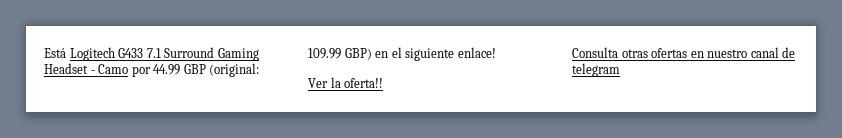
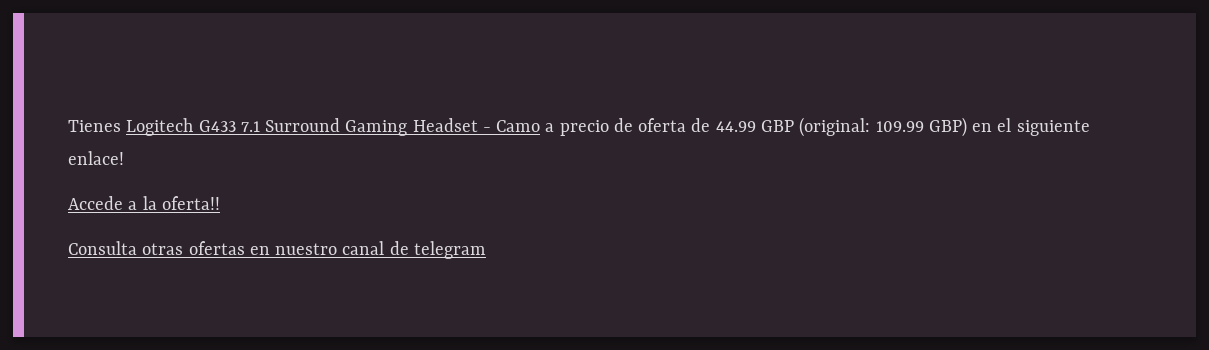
- Está Logitech G433 7.1 Surround Gaming Headset - Camo por 44.99 GBP (original: 109.99 GBP) en el siguiente enlace!
+ Tienes Logitech G433 7.1 Surround Gaming Headset - Camo a precio de oferta de 44.99 GBP (original: 109.99 GBP) en el siguiente enlace!
- Ver la oferta!!
+ Accede a la oferta!!

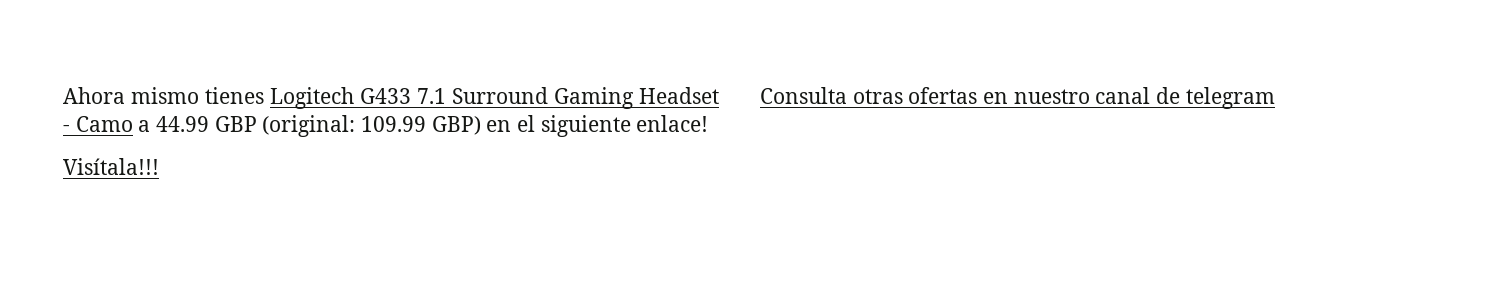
- Tienes Logitech G433 7.1 Surround Gaming Headset - Camo a precio de oferta de 44.99 GBP (original: 109.99 GBP) en el siguiente enlace!
+ Ahora mismo tienes Logitech G433 7.1 Surround Gaming Headset - Camo a 44.99 GBP (original: 109.99 GBP) en el siguiente enlace!
- Accede a la oferta!!
+ Visítala!!!

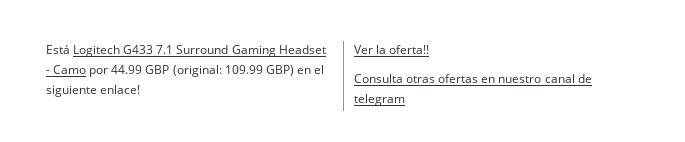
- Ahora mismo tienes Logitech G433 7.1 Surround Gaming Headset - Camo a 44.99 GBP (original: 109.99 GBP) en el siguiente enlace!
+ Está Logitech G433 7.1 Surround Gaming Headset - Camo por 44.99 GBP (original: 109.99 GBP) en el siguiente enlace!
- Visítala!!!
+ Ver la oferta!!

